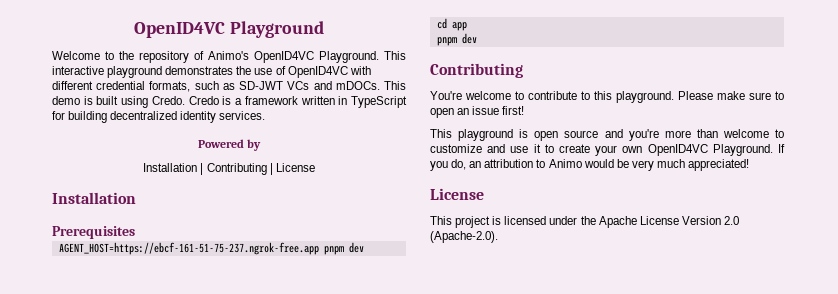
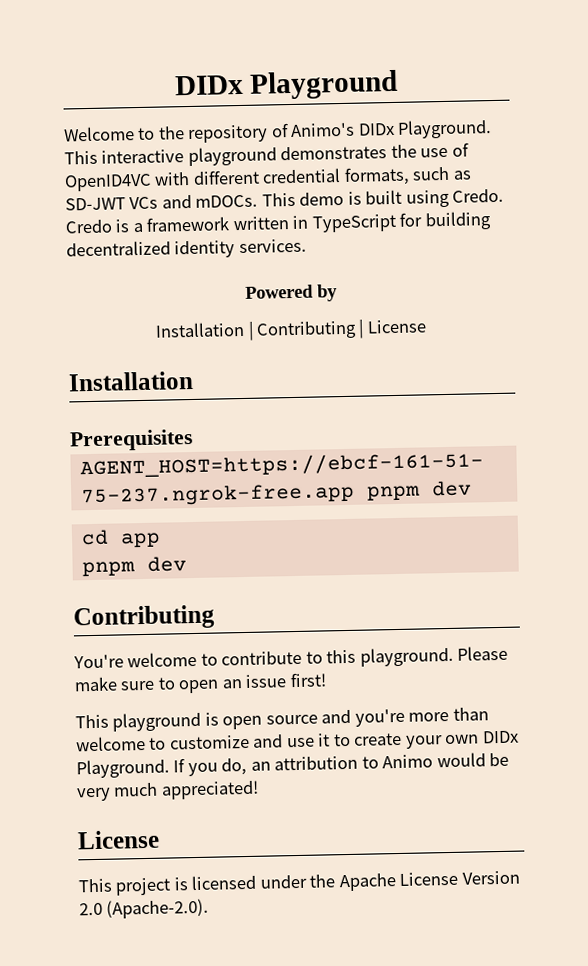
- OpenID4VC Playground
+ DIDx Playground
- Welcome to the repository of Animo's OpenID4VC Playground.
+ Welcome to the repository of Animo's DIDx Playground.
- This playground is open source and you're more than welcome to customize and use it to create your own OpenID4VC Playground.
+ This playground is open source and you're more than welcome to customize and use it to create your own DIDx Playground.

